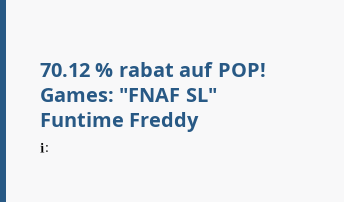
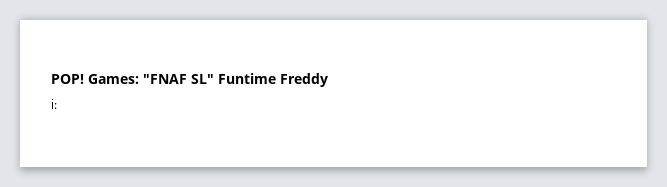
- 70.12 % rabat auf POP!
+ POP!

